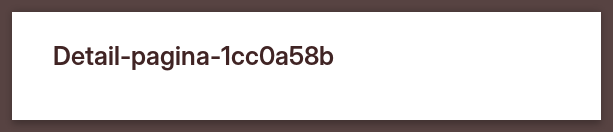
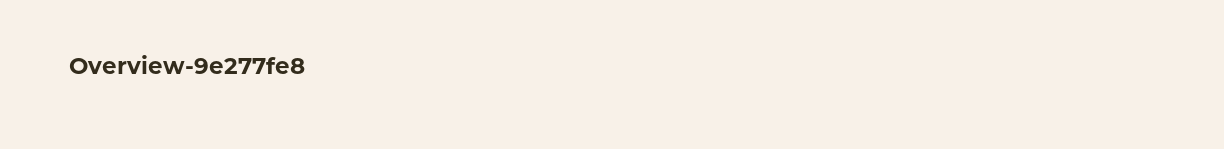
- Detail-pagina-1cc0a58b
+ Overview-9e277fe8

